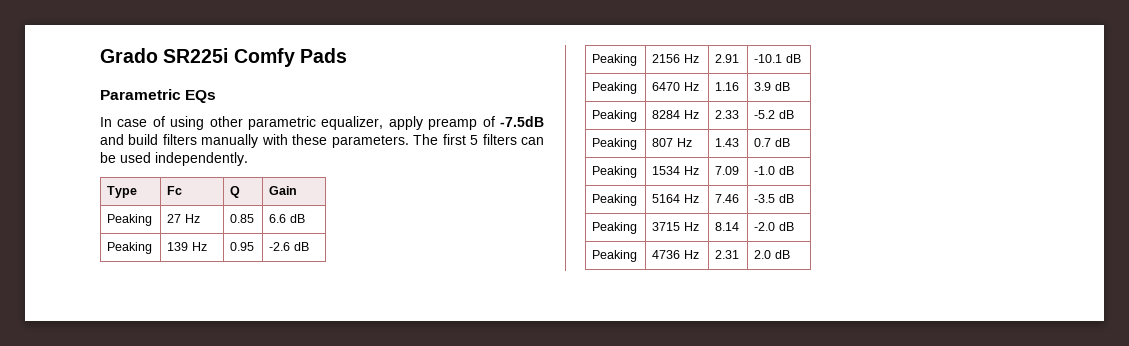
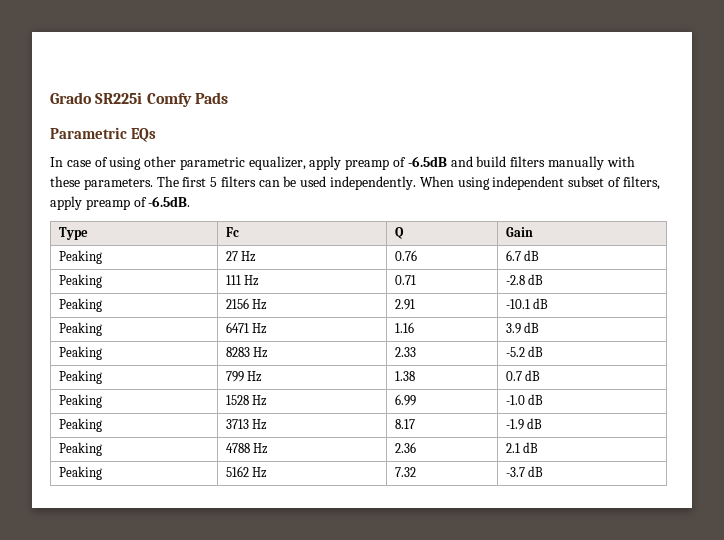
- In case of using other parametric equalizer, apply preamp of -7.5dB and build filters manually with these parameters.
+ In case of using other parametric equalizer, apply preamp of -6.5dB and build filters manually with these parameters.
+ When using independent subset of filters, apply preamp of -6.5dB.
- Peaking | 27 Hz | 0.85 | 6.6 dB
- Peaking | 139 Hz | 0.95 | -2.6 dB
+ Peaking | 27 Hz | 0.76 | 6.7 dB
+ Peaking | 111 Hz | 0.71 | -2.8 dB
- Peaking | 6470 Hz | 1.16 | 3.9 dB
+ Peaking | 6471 Hz | 1.16 | 3.9 dB
- Peaking | 8284 Hz | 2.33 | -5.2 dB
+ Peaking | 8283 Hz | 2.33 | -5.2 dB
- Peaking | 807 Hz | 1.43 | 0.7 dB
+ Peaking | 799 Hz | 1.38 | 0.7 dB
- Peaking | 1534 Hz | 7.09 | -1.0 dB
+ Peaking | 1528 Hz | 6.99 | -1.0 dB
- Peaking | 5164 Hz | 7.46 | -3.5 dB
- Peaking | 3715 Hz | 8.14 | -2.0 dB
- Peaking | 4736 Hz | 2.31 | 2.0 dB
+ Peaking | 3713 Hz | 8.17 | -1.9 dB
+ Peaking | 4788 Hz | 2.36 | 2.1 dB
+ Peaking | 5162 Hz | 7.32 | -3.7 dB

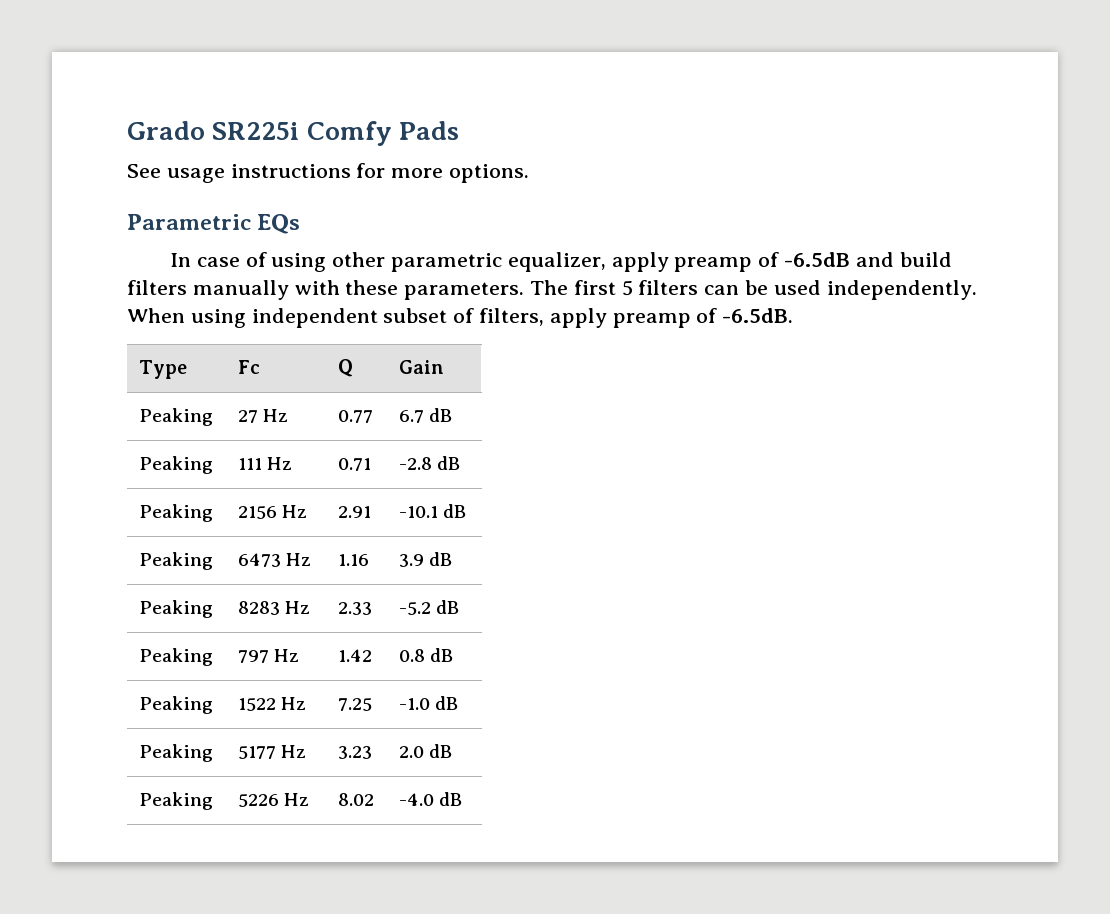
+ See usage instructions for more options.
- Peaking | 27 Hz | 0.76 | 6.7 dB
+ Peaking | 27 Hz | 0.77 | 6.7 dB
- Peaking | 6471 Hz | 1.16 | 3.9 dB
+ Peaking | 6473 Hz | 1.16 | 3.9 dB
- Peaking | 799 Hz | 1.38 | 0.7 dB
- Peaking | 1528 Hz | 6.99 | -1.0 dB
+ Peaking | 797 Hz | 1.42 | 0.8 dB
+ Peaking | 1522 Hz | 7.25 | -1.0 dB
- Peaking | 3713 Hz | 8.17 | -1.9 dB
- Peaking | 4788 Hz | 2.36 | 2.1 dB
- Peaking | 5162 Hz | 7.32 | -3.7 dB
+ Peaking | 5177 Hz | 3.23 | 2.0 dB
+ Peaking | 5226 Hz | 8.02 | -4.0 dB

